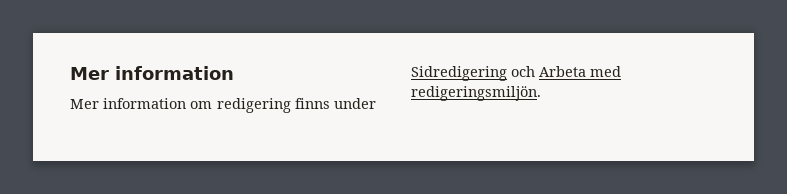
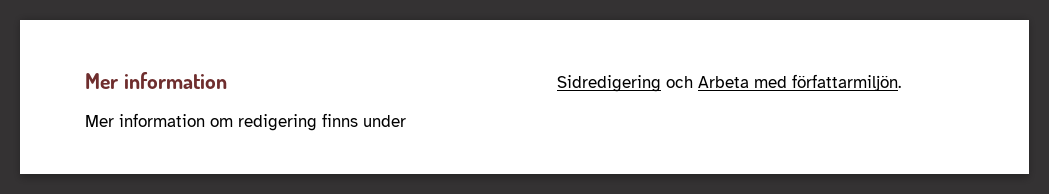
- Mer information om redigering finns under Sidredigering och Arbeta med redigeringsmiljön.
+ Mer information om redigering finns under Sidredigering och Arbeta med författarmiljön.

